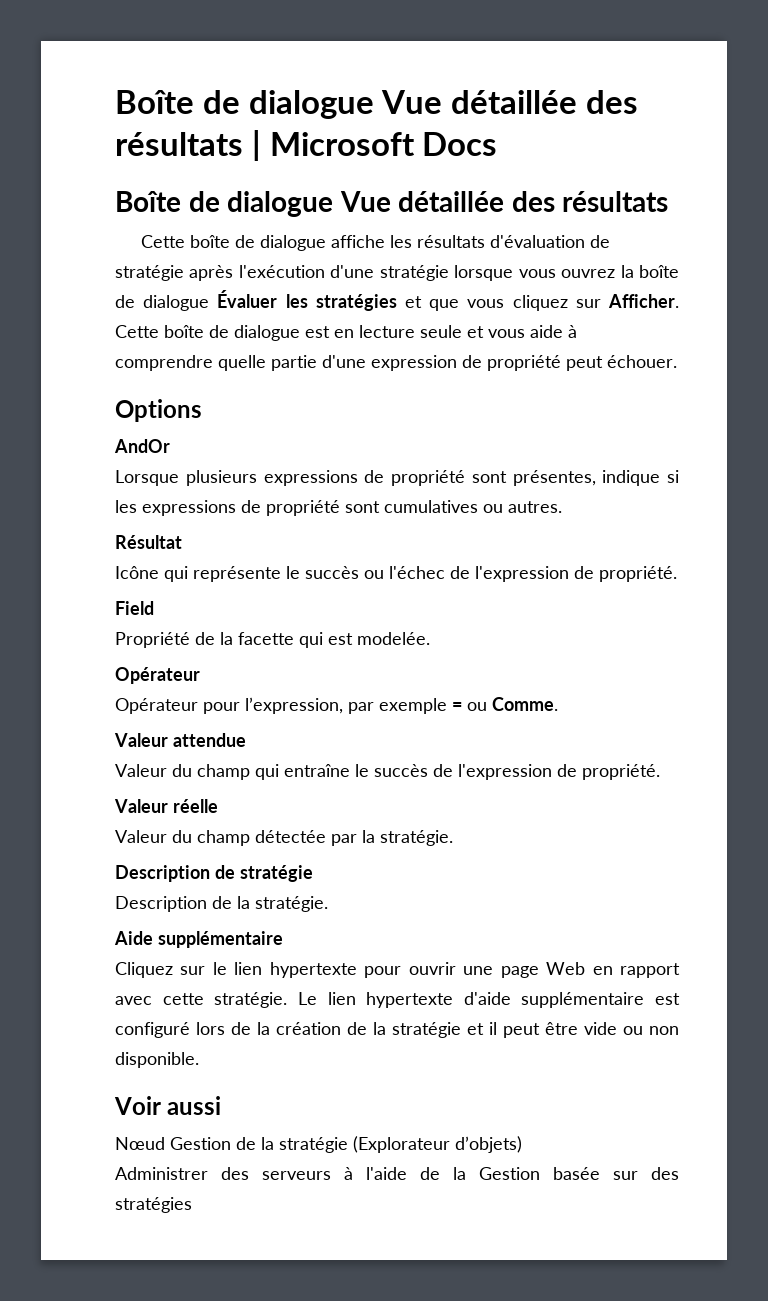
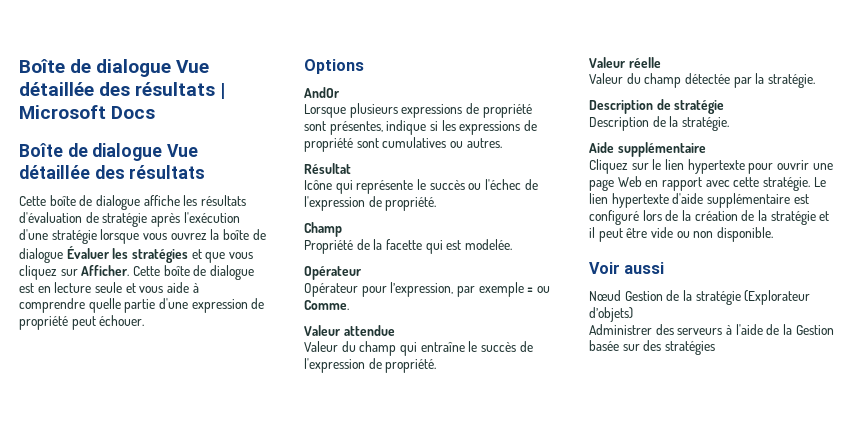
- Field
+ Champ

